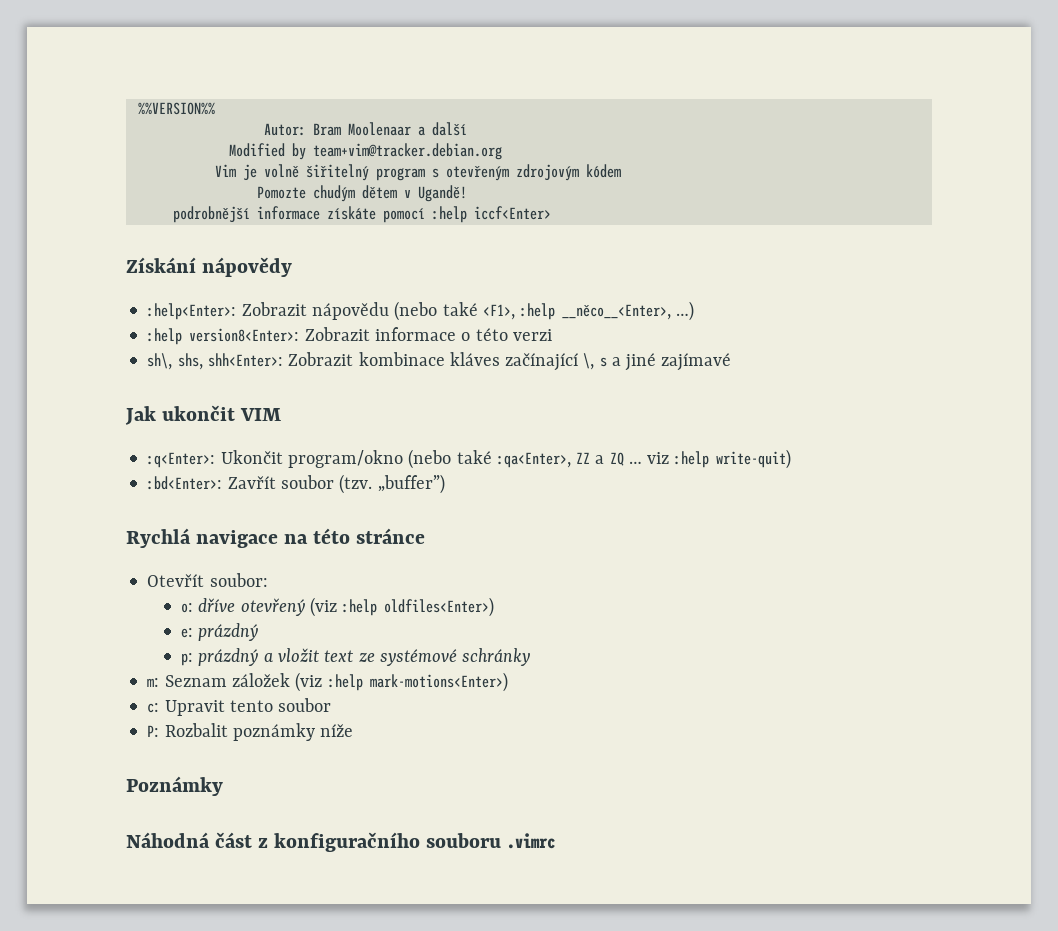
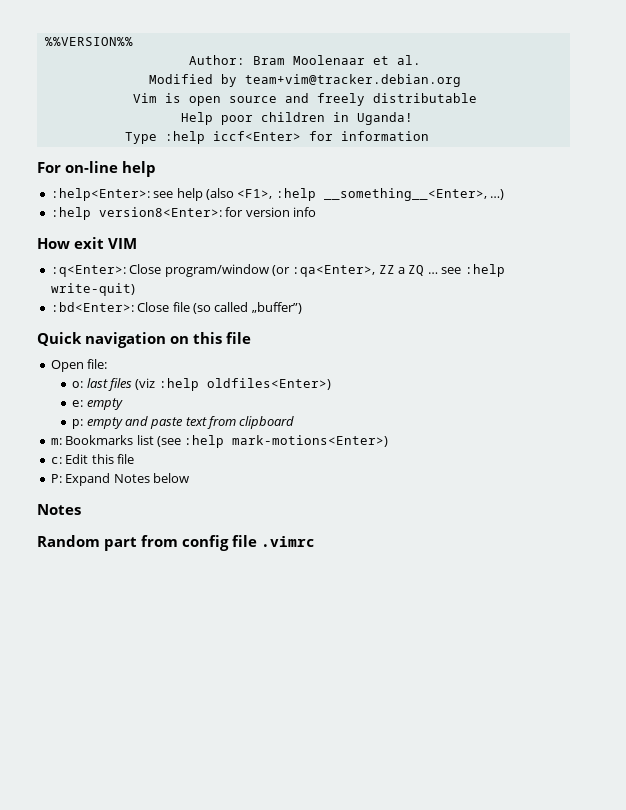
- Autor: Bram Moolenaar a další
+ Author: Bram Moolenaar et al.
- Vim je volně šiřitelný program s otevřeným zdrojovým kódem
- Pomozte chudým dětem v Ugandě!
- podrobnější informace získáte pomocí :help iccf<Enter>
- Získání nápovědy
- :help<Enter>: Zobrazit nápovědu (nebo také <F1>, :help __něco__<Enter>, …)
+ Vim is open source and freely distributable
+ Help poor children in Uganda!
+ Type :help iccf<Enter> for information
+ For on-line help
+ :help<Enter>: see help (also <F1>, :help __something__<Enter>, …)
- :help version8<Enter>: Zobrazit informace o této verzi
- sh\, shs, shh<Enter>: Zobrazit kombinace kláves začínající \, s a jiné zajímavé
- Jak ukončit VIM
- :q<Enter>: Ukončit program/okno (nebo také :qa<Enter>, ZZ a ZQ … viz :help write-quit)
+ :help version8<Enter>: for version info
+ How exit VIM
+ :q<Enter>: Close program/window (or :qa<Enter>, ZZ a ZQ … see :help write-quit)
- :bd<Enter>: Zavřít soubor (tzv. „buffer”)
- Rychlá navigace na této stránce
- Otevřít soubor:
+ :bd<Enter>: Close file (so called „buffer”)
+ Quick navigation on this file
+ Open file:
- o: dříve otevřený (viz :help oldfiles<Enter>)
+ o: last files (viz :help oldfiles<Enter>)
- e: prázdný
+ e: empty
- p: prázdný a vložit text ze systémové schránky
- m: Seznam záložek (viz :help mark-motions<Enter>)
- c: Upravit tento soubor
- P: Rozbalit poznámky níže
- Poznámky
- Náhodná část z konfiguračního souboru .vimrc
+ p: empty and paste text from clipboard
+ m: Bookmarks list (see :help mark-motions<Enter>)
+ c: Edit this file
+ P: Expand Notes below
+ Notes
+ Random part from config file .vimrc

